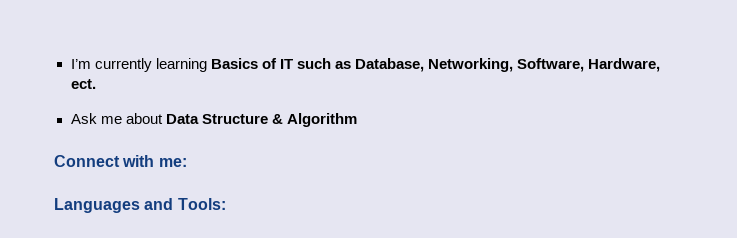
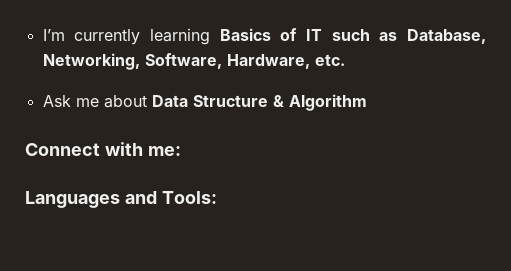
- I’m currently learning Basics of IT such as Database, Networking, Software, Hardware, ect.
+ I’m currently learning Basics of IT such as Database, Networking, Software, Hardware, etc.

